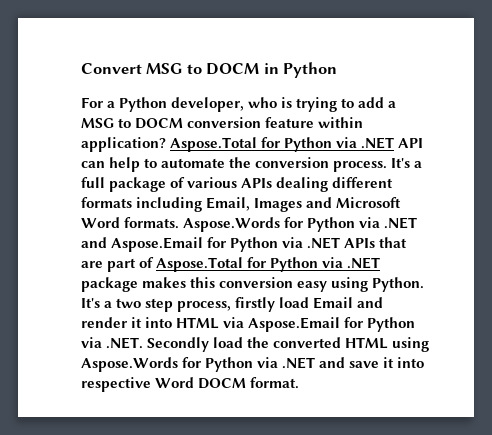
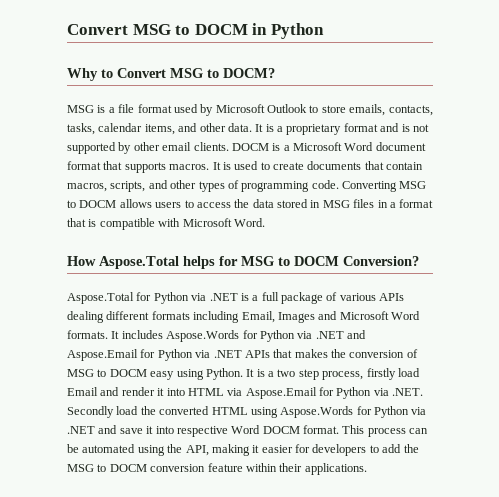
- For a Python developer, who is trying to add a MSG to DOCM conversion feature within application? Aspose.Total for Python via .NET API can help to automate the conversion process. It's a full package of various APIs dealing different formats including Email, Images and Microsoft Word formats.
+ Why to Convert MSG to DOCM?
+ MSG is a file format used by Microsoft Outlook to store emails, contacts, tasks, calendar items, and other data. It is a proprietary format and is not supported by other email clients. DOCM is a Microsoft Word document format that supports macros. It is used to create documents that contain macros, scripts, and other types of programming code. Converting MSG to DOCM allows users to access the data stored in MSG files in a format that is compatible with Microsoft Word.
+ How Aspose.Total helps for MSG to DOCM Conversion?
+ Aspose.Total for Python via .NET is a full package of various APIs dealing different formats including Email, Images and Microsoft Word formats.
- Aspose.Words for Python via .NET and Aspose.Email for Python via .NET APIs that are part of Aspose.Total for Python via .NET package makes this conversion easy using Python.
+ It includes Aspose.Words for Python via .NET and Aspose.Email for Python via .NET APIs that makes the conversion of MSG to DOCM easy using Python.
- It's a two step process, firstly load Email and render it into HTML via Aspose.Email for Python via .NET. Secondly load the converted HTML using Aspose.Words for Python via .NET and save it into respective Word DOCM format.
+ It is a two step process, firstly load Email and render it into HTML via Aspose.Email for Python via .NET. Secondly load the converted HTML using Aspose.Words for Python via .NET and save it into respective Word DOCM format.
+ This process can be automated using the API, making it easier for developers to add the MSG to DOCM conversion feature within their applications.

